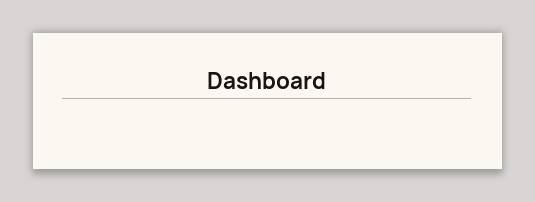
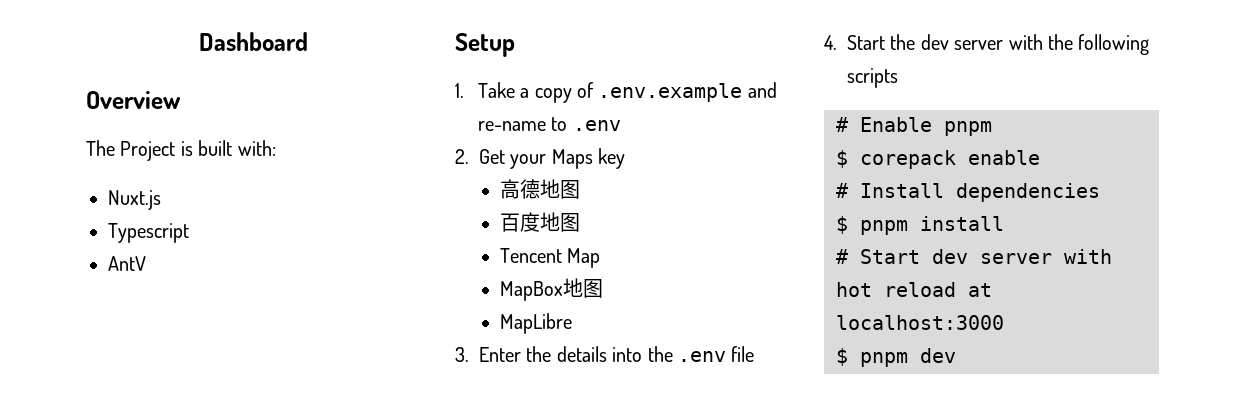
+ Overview
+ The Project is built with:
+ Nuxt.js
+ Typescript
+ AntV
+ Setup
+ 1. Take a copy of .env.example and re-name to .env
+ 2. Get your Maps key
+ 高德地图
+ 百度地图
+ Tencent Map
+ MapBox地图
+ MapLibre
+ 3. Enter the details into the .env file
+ 4. Start the dev server with the following scripts
+ # Enable pnpm
+ $ corepack enable
+ # Install dependencies
+ $ pnpm install
+ # Start dev server with hot reload at localhost:3000
+ $ pnpm dev

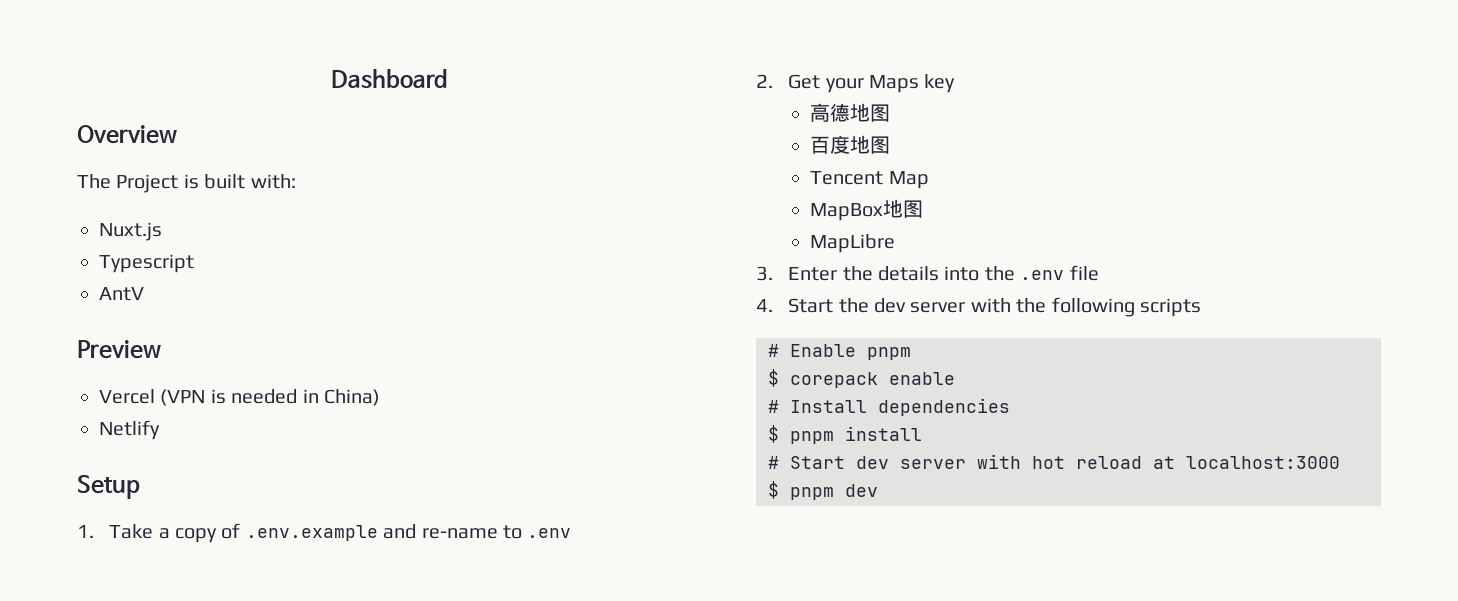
+ Preview
+ Vercel (VPN is needed in China)
+ Netlify

